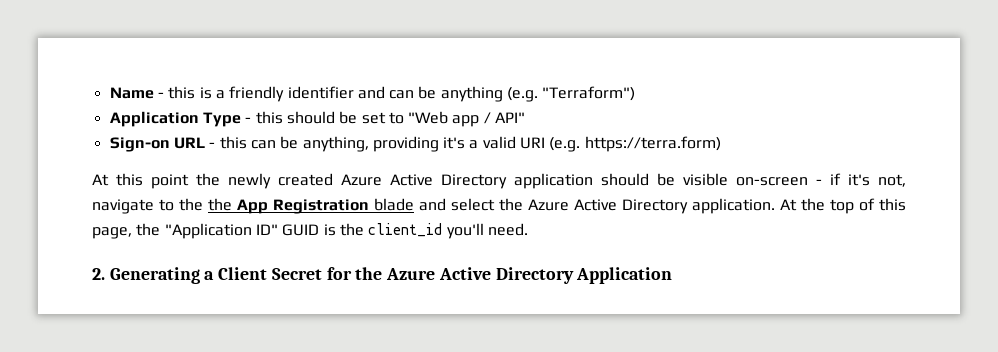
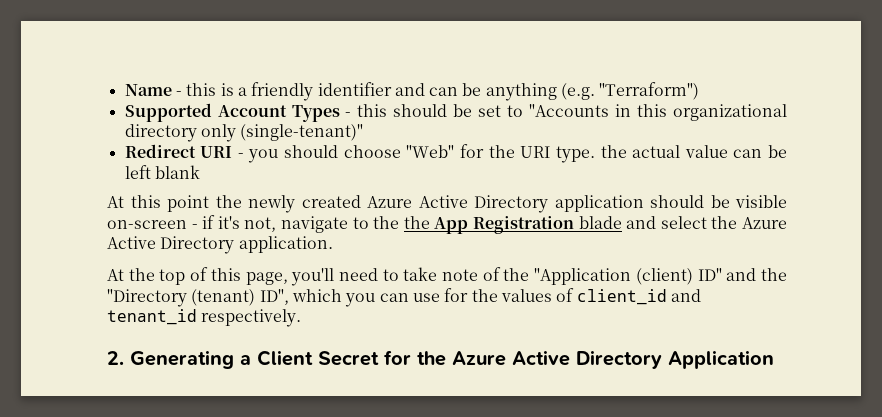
- Application Type - this should be set to "Web app / API"
- Sign-on URL - this can be anything, providing it's a valid URI (e.g. https://terra.form)
+ Supported Account Types - this should be set to "Accounts in this organizational directory only (single-tenant)"
+ Redirect URI - you should choose "Web" for the URI type. the actual value can be left blank
- At this point the newly created Azure Active Directory application should be visible on-screen - if it's not, navigate to the the App Registration blade and select the Azure Active Directory application. At the top of this page, the "Application ID" GUID is the client_id you'll need.
+ At this point the newly created Azure Active Directory application should be visible on-screen - if it's not, navigate to the the App Registration blade and select the Azure Active Directory application.
+ At the top of this page, you'll need to take note of the "Application (client) ID" and the "Directory (tenant) ID", which you can use for the values of client_id and tenant_id respectively.

